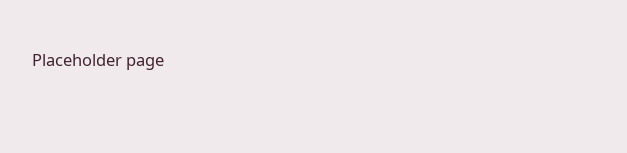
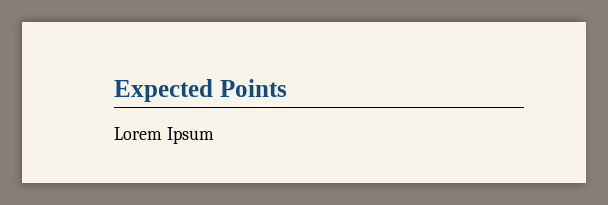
- Placeholder page
+ Expected Points
+ Lorem Ipsum

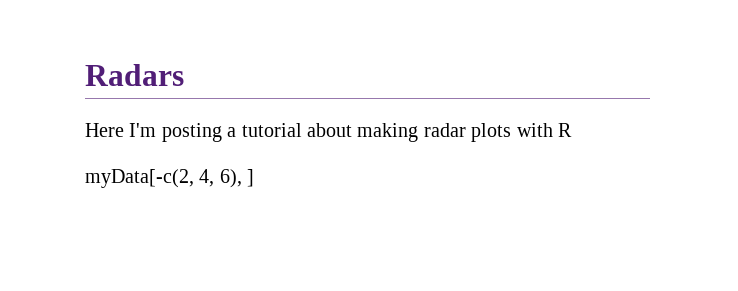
- Expected Points
- Lorem Ipsum
+ Radars
+ Here I'm posting a tutorial about making radar plots with R
+ myData[-c(2, 4, 6), ]

